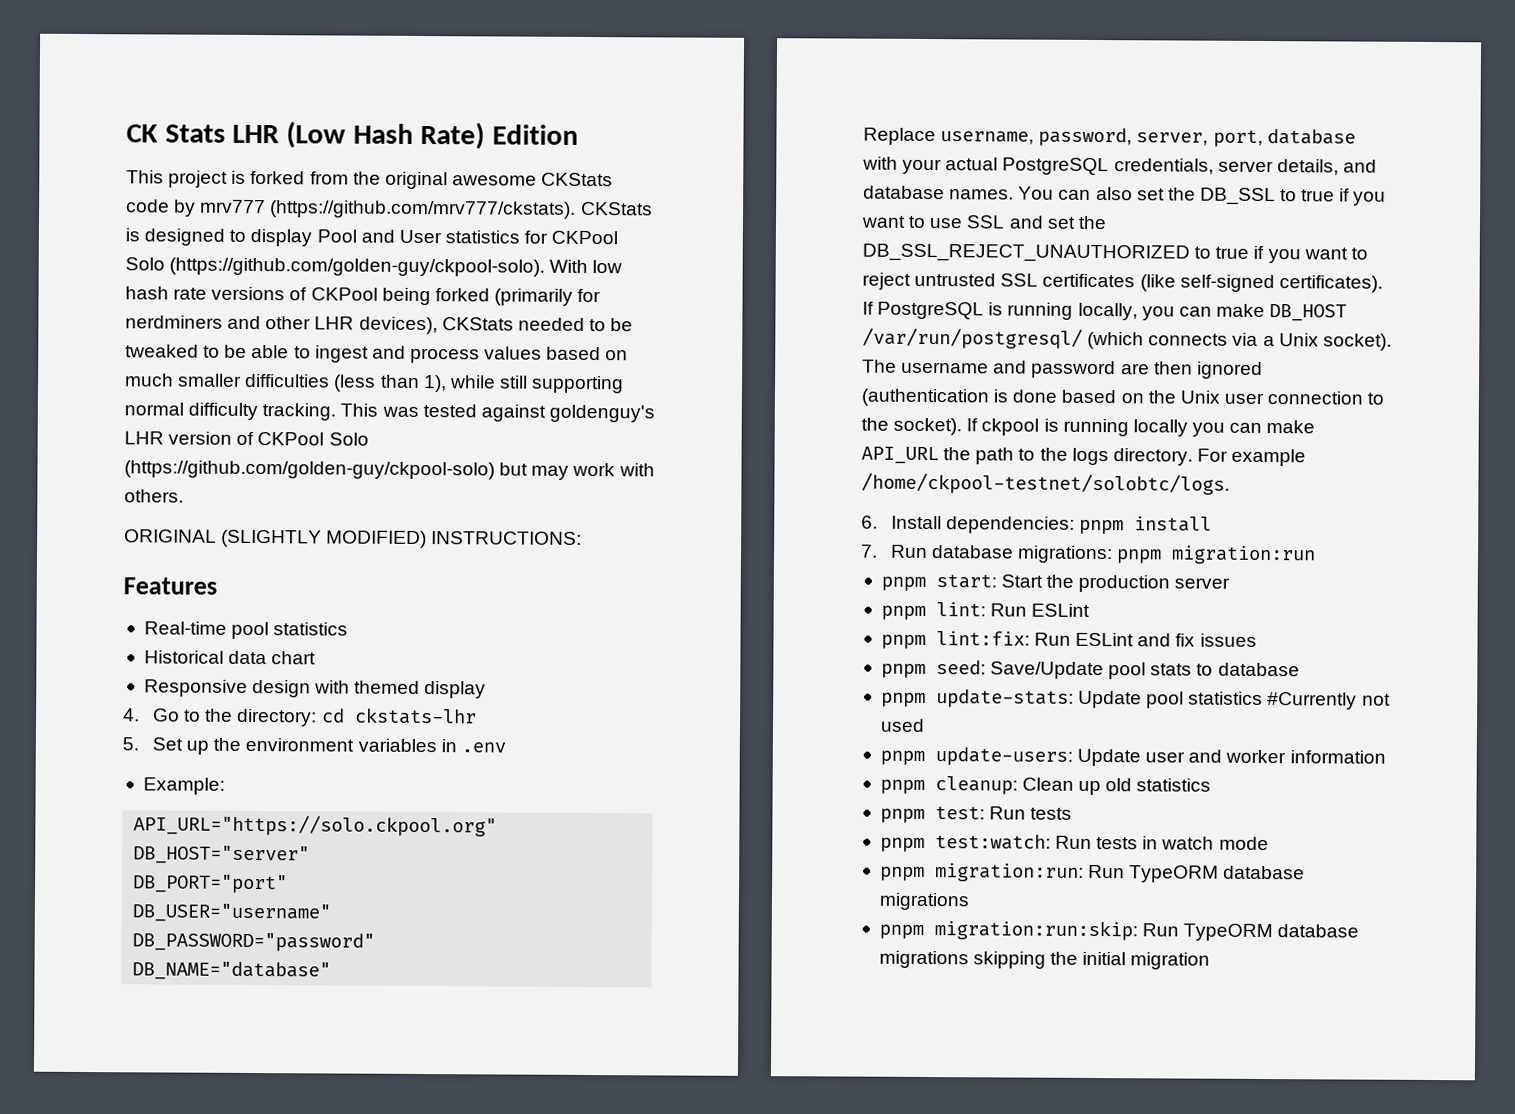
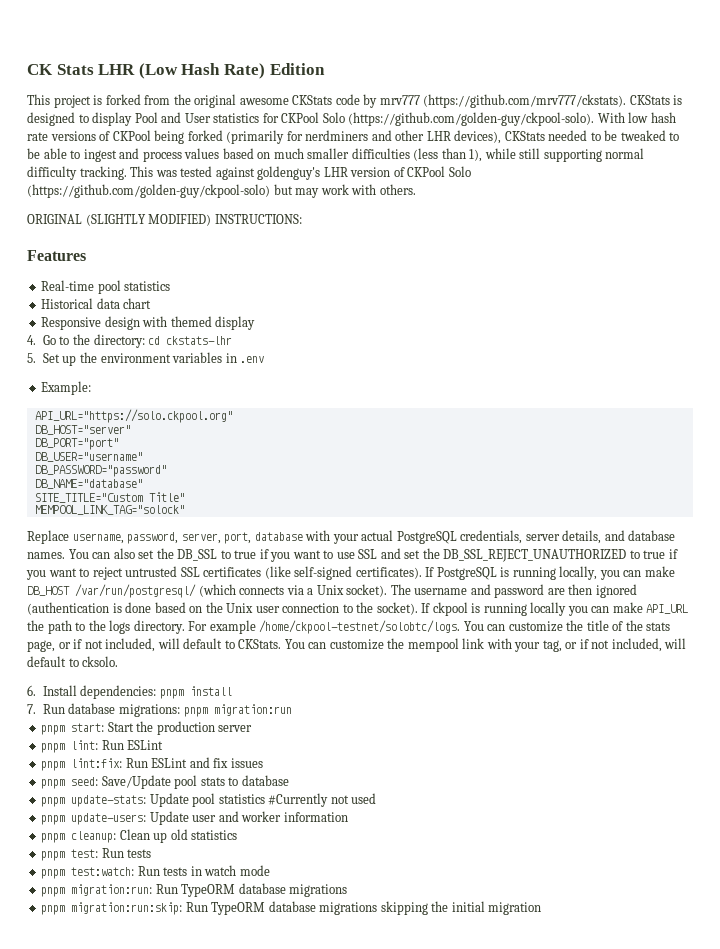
+ SITE_TITLE="Custom Title"
+ MEMPOOL_LINK_TAG="solock"
+ You can customize the title of the stats page, or if not included, will default to CKStats. You can customize the mempool link with your tag, or if not included, will default to cksolo.

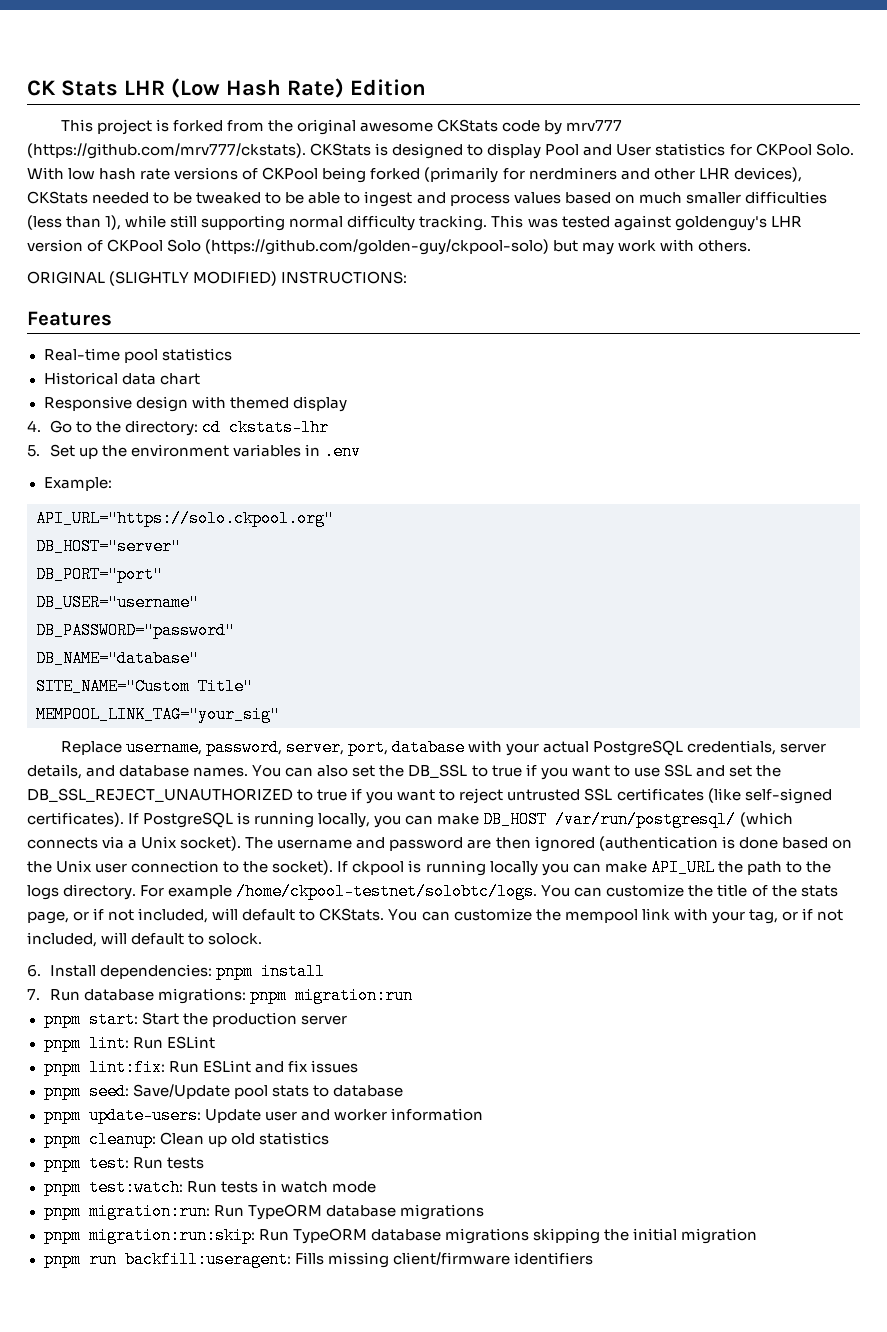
- This project is forked from the original awesome CKStats code by mrv777 (https://github.com/mrv777/ckstats). CKStats is designed to display Pool and User statistics for CKPool Solo (https://github.com/golden-guy/ckpool-solo). With low hash rate versions of CKPool being forked (primarily for nerdminers and other LHR devices), CKStats needed to be tweaked to be able to ingest and process values based on much smaller difficulties (less than 1), while still supporting normal difficulty tracking.
+ This project is forked from the original awesome CKStats code by mrv777 (https://github.com/mrv777/ckstats). CKStats is designed to display Pool and User statistics for CKPool Solo. With low hash rate versions of CKPool being forked (primarily for nerdminers and other LHR devices), CKStats needed to be tweaked to be able to ingest and process values based on much smaller difficulties (less than 1), while still supporting normal difficulty tracking.
- SITE_TITLE="Custom Title"
+ SITE_NAME="Custom Title"
- MEMPOOL_LINK_TAG="solock"
+ MEMPOOL_LINK_TAG="your_sig"
- You can customize the mempool link with your tag, or if not included, will default to cksolo.
+ You can customize the mempool link with your tag, or if not included, will default to solock.
- pnpm update-stats: Update pool statistics #Currently not used
+ pnpm run backfill:useragent: Fills missing client/firmware identifiers

